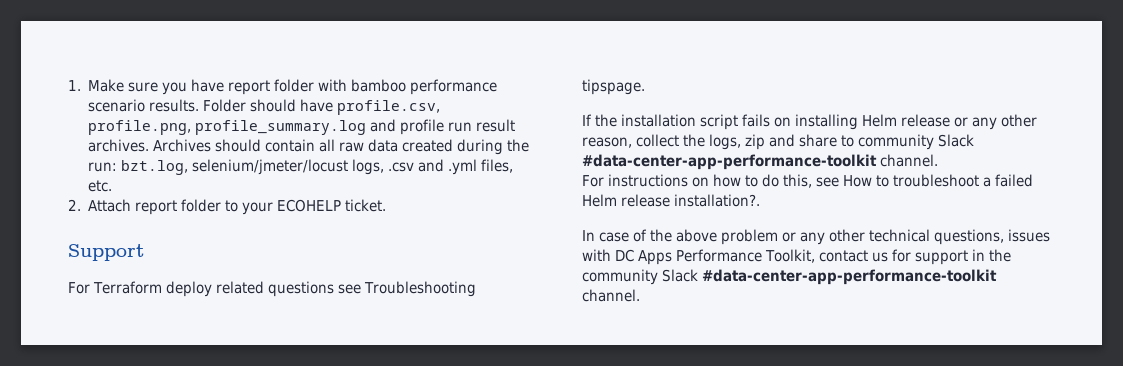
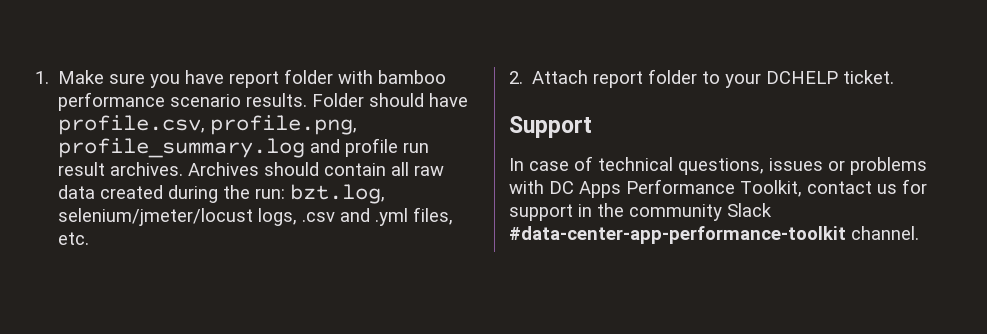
- 2. Attach report folder to your ECOHELP ticket.
+ 2. Attach report folder to your DCHELP ticket.
- For Terraform deploy related questions see Troubleshooting tipspage.
- If the installation script fails on installing Helm release or any other reason, collect the logs, zip and share to community Slack #data-center-app-performance-toolkit channel.
- For instructions on how to do this, see How to troubleshoot a failed Helm release installation?.
- In case of the above problem or any other technical questions, issues with DC Apps Performance Toolkit, contact us for support in the community Slack #data-center-app-performance-toolkit channel.
+ In case of technical questions, issues or problems with DC Apps Performance Toolkit, contact us for support in the community Slack #data-center-app-performance-toolkit channel.

